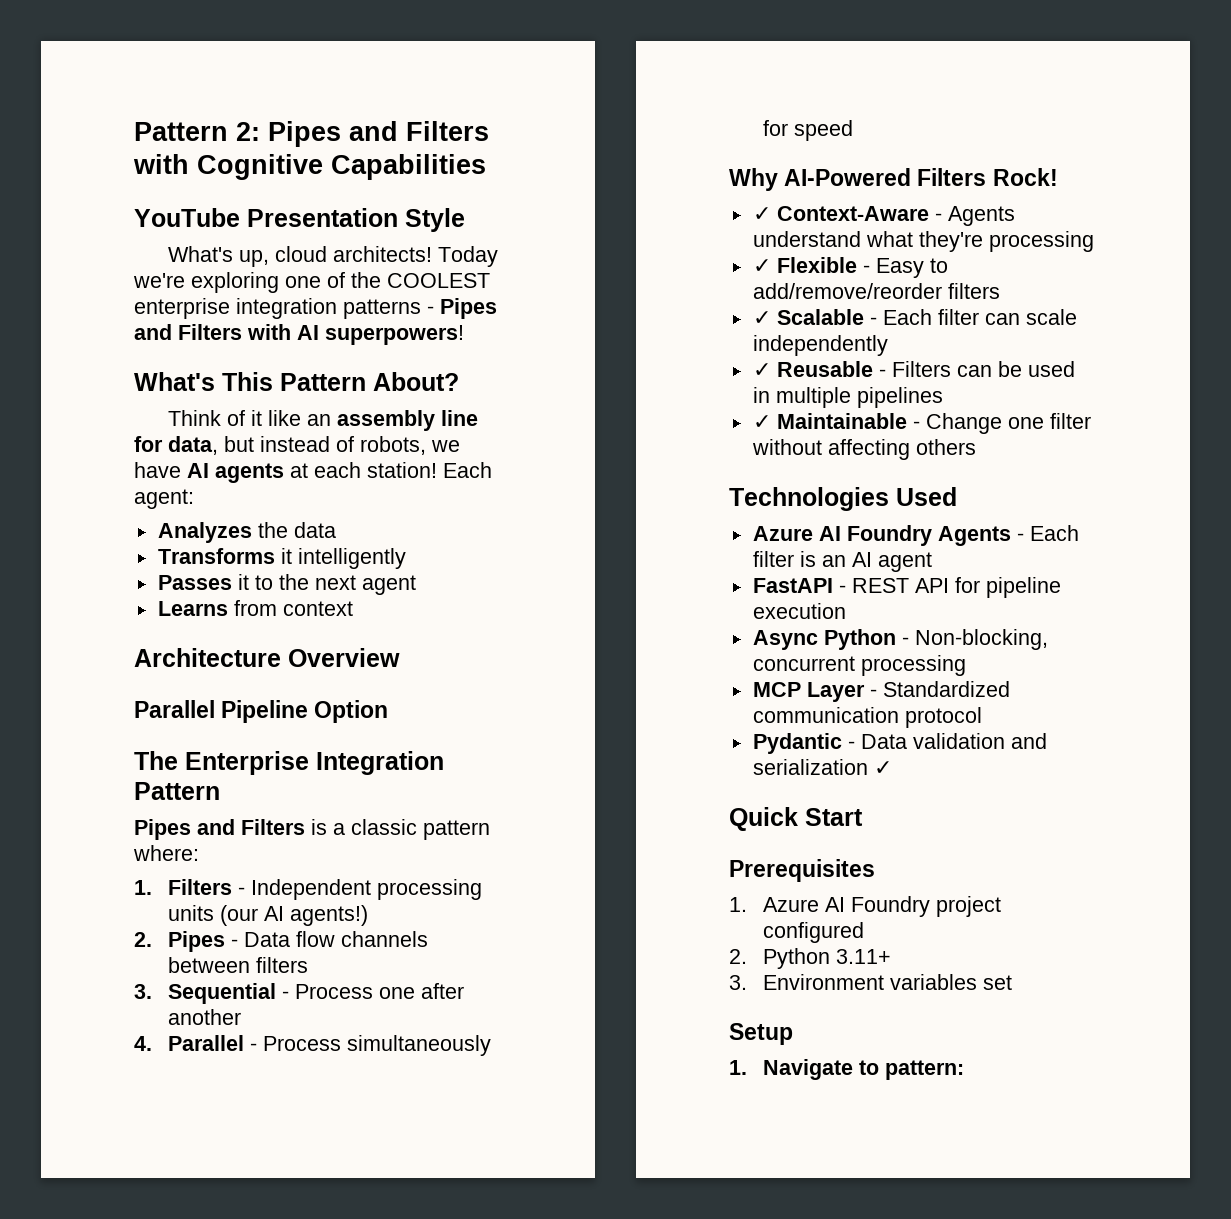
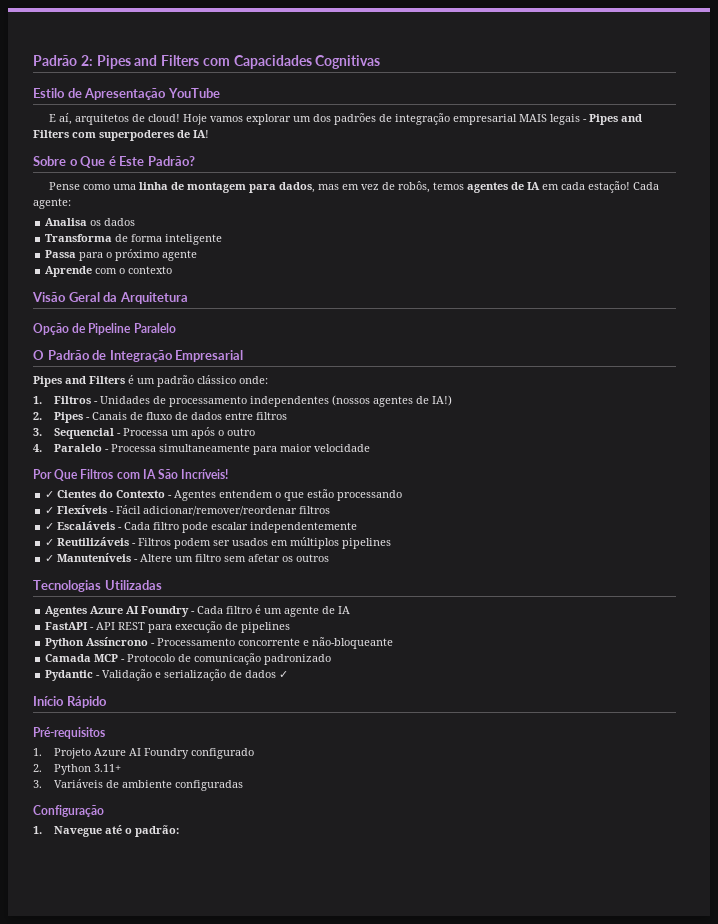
- Pattern 2: Pipes and Filters with Cognitive Capabilities
- YouTube Presentation Style
- What's up, cloud architects! Today we're exploring one of the COOLEST enterprise integration patterns - Pipes and Filters with AI superpowers!
- What's This Pattern About?
- Think of it like an assembly line for data, but instead of robots, we have AI agents at each station! Each agent:
- Analyzes the data
- Transforms it intelligently
- Passes it to the next agent
- Learns from context
- Architecture Overview
- Parallel Pipeline Option
- The Enterprise Integration Pattern
- Pipes and Filters is a classic pattern where:
- 1. Filters - Independent processing units (our AI agents!)
- 2. Pipes - Data flow channels between filters
- 3. Sequential - Process one after another
- 4. Parallel - Process simultaneously for speed
- Why AI-Powered Filters Rock!
- ✓ Context-Aware - Agents understand what they're processing
- ✓ Flexible - Easy to add/remove/reorder filters
- ✓ Scalable - Each filter can scale independently
- ✓ Reusable - Filters can be used in multiple pipelines
- ✓ Maintainable - Change one filter without affecting others
- Technologies Used
- Azure AI Foundry Agents - Each filter is an AI agent
- FastAPI - REST API for pipeline execution
- Async Python - Non-blocking, concurrent processing
- MCP Layer - Standardized communication protocol
- Pydantic - Data validation and serialization ✓
- Quick Start
- Prerequisites
- 1. Azure AI Foundry project configured
+ Padrão 2: Pipes and Filters com Capacidades Cognitivas
+ Estilo de Apresentação YouTube
+ E aí, arquitetos de cloud! Hoje vamos explorar um dos padrões de integração empresarial MAIS legais - Pipes and Filters com superpoderes de IA!
+ Sobre o Que é Este Padrão?
+ Pense como uma linha de montagem para dados, mas em vez de robôs, temos agentes de IA em cada estação! Cada agente:
+ Analisa os dados
+ Transforma de forma inteligente
+ Passa para o próximo agente
+ Aprende com o contexto
+ Visão Geral da Arquitetura
+ Opção de Pipeline Paralelo
+ O Padrão de Integração Empresarial
+ Pipes and Filters é um padrão clássico onde:
+ 1. Filtros - Unidades de processamento independentes (nossos agentes de IA!)
+ 2. Pipes - Canais de fluxo de dados entre filtros
+ 3. Sequencial - Processa um após o outro
+ 4. Paralelo - Processa simultaneamente para maior velocidade
+ Por Que Filtros com IA São Incríveis!
+ ✓ Cientes do Contexto - Agentes entendem o que estão processando
+ ✓ Flexíveis - Fácil adicionar/remover/reordenar filtros
+ ✓ Escaláveis - Cada filtro pode escalar independentemente
+ ✓ Reutilizáveis - Filtros podem ser usados em múltiplos pipelines
+ ✓ Manuteníveis - Altere um filtro sem afetar os outros
+ Tecnologias Utilizadas
+ Agentes Azure AI Foundry - Cada filtro é um agente de IA
+ FastAPI - API REST para execução de pipelines
+ Python Assíncrono - Processamento concorrente e não-bloqueante
+ Camada MCP - Protocolo de comunicação padronizado
+ Pydantic - Validação e serialização de dados ✓
+ Início Rápido
+ Pré-requisitos
+ 1. Projeto Azure AI Foundry configurado
- 3. Environment variables set
- Setup
- 1. Navigate to pattern:
+ 3. Variáveis de ambiente configuradas
+ Configuração
+ 1. Navegue até o padrão:

